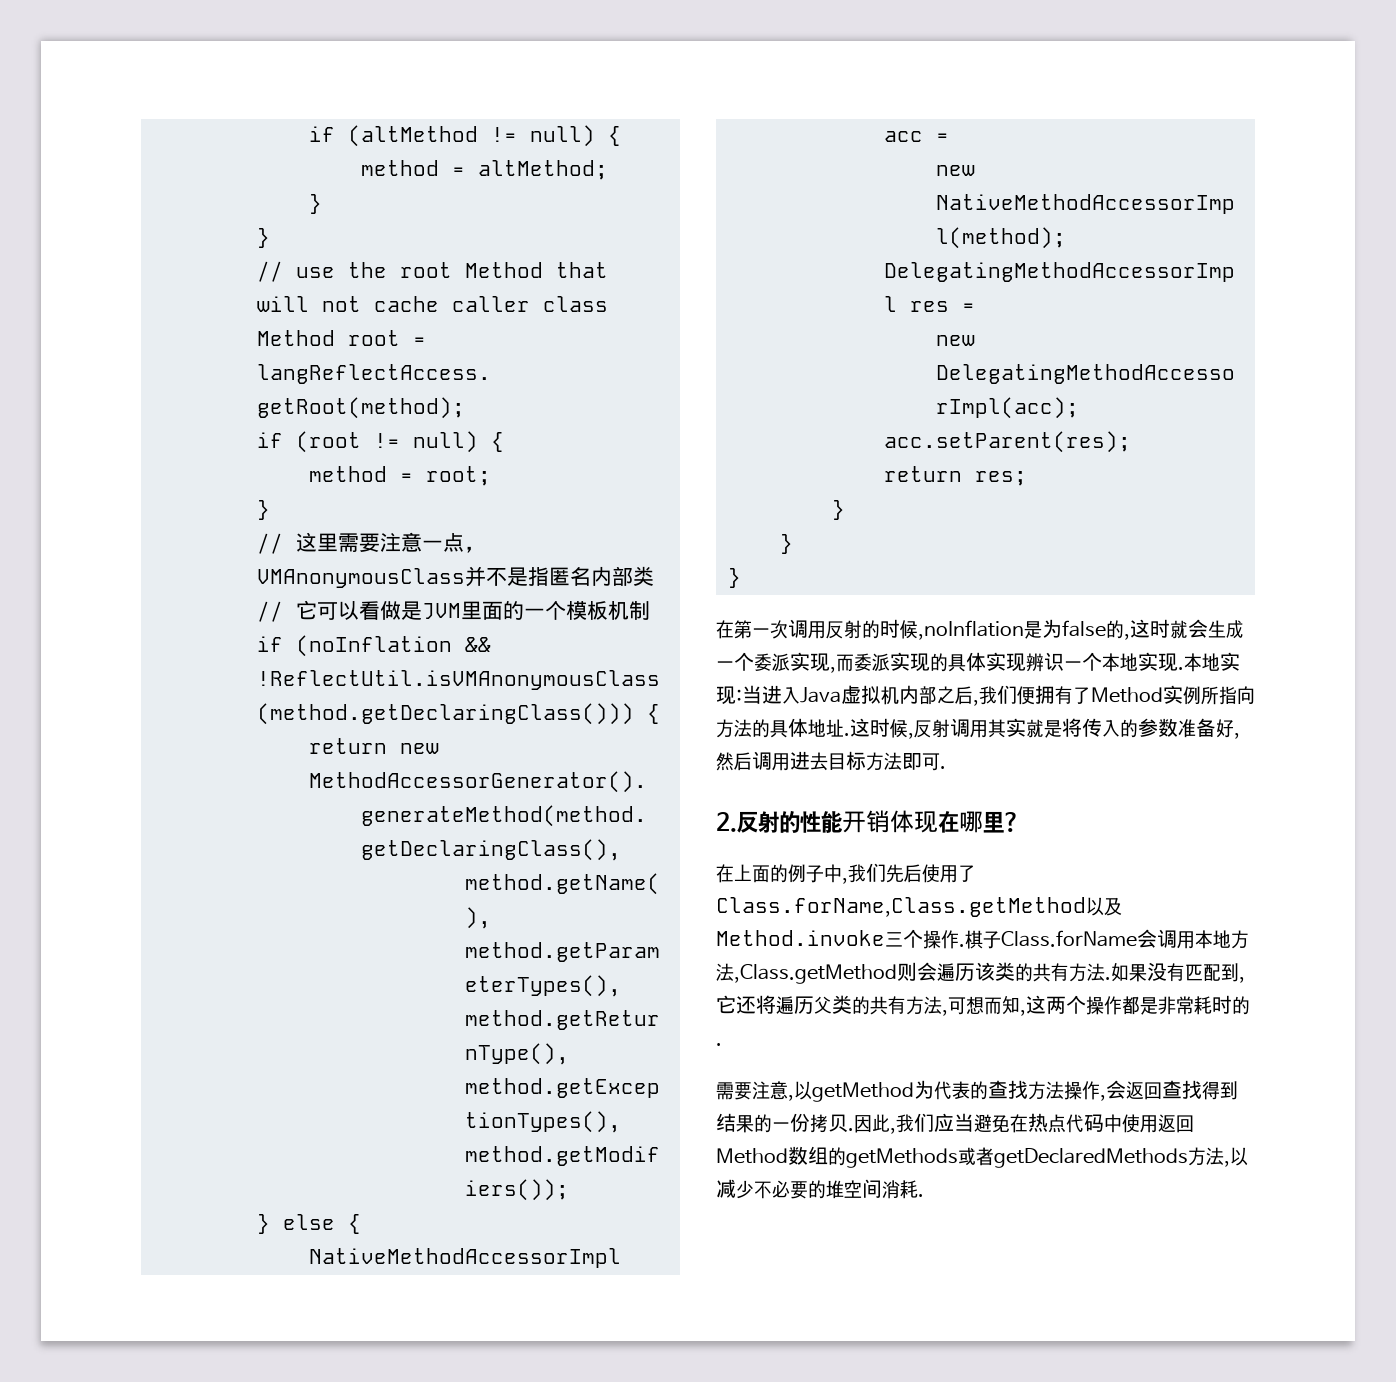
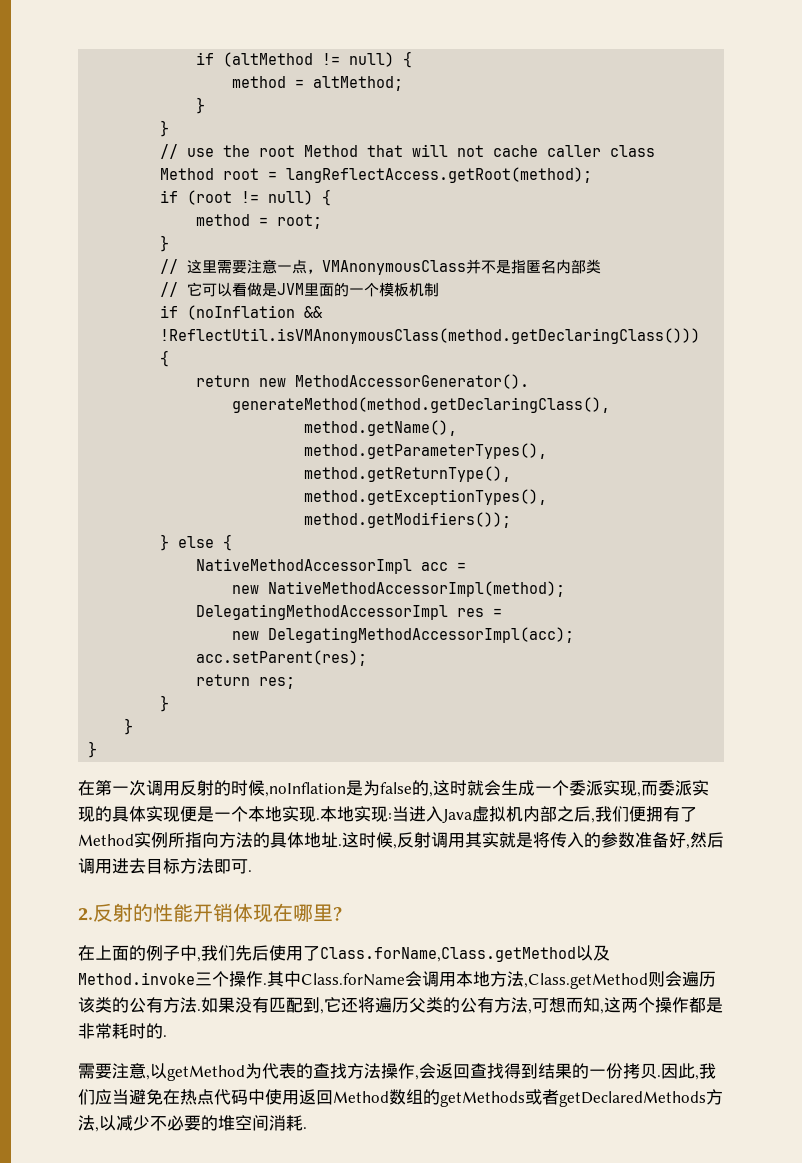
- 在第一次调用反射的时候,noInflation是为false的,这时就会生成一个委派实现,而委派实现的具体实现辨识一个本地实现.
+ 在第一次调用反射的时候,noInflation是为false的,这时就会生成一个委派实现,而委派实现的具体实现便是一个本地实现.
- 棋子Class.forName会调用本地方法,Class.getMethod则会遍历该类的共有方法.
+ 其中Class.forName会调用本地方法,Class.getMethod则会遍历该类的公有方法.
- 如果没有匹配到,它还将遍历父类的共有方法,可想而知,这两个操作都是非常耗时的.
+ 如果没有匹配到,它还将遍历父类的公有方法,可想而知,这两个操作都是非常耗时的.

